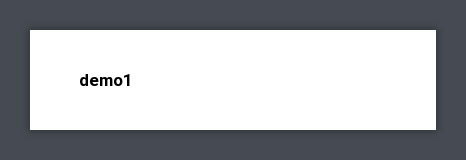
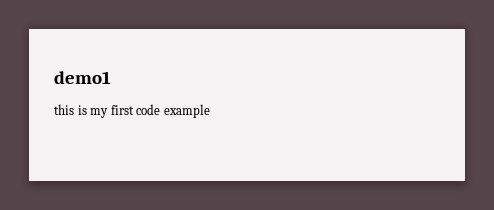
+ this is my first code example

